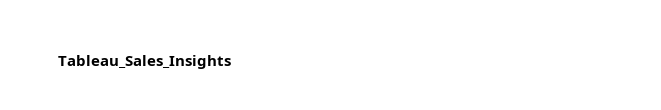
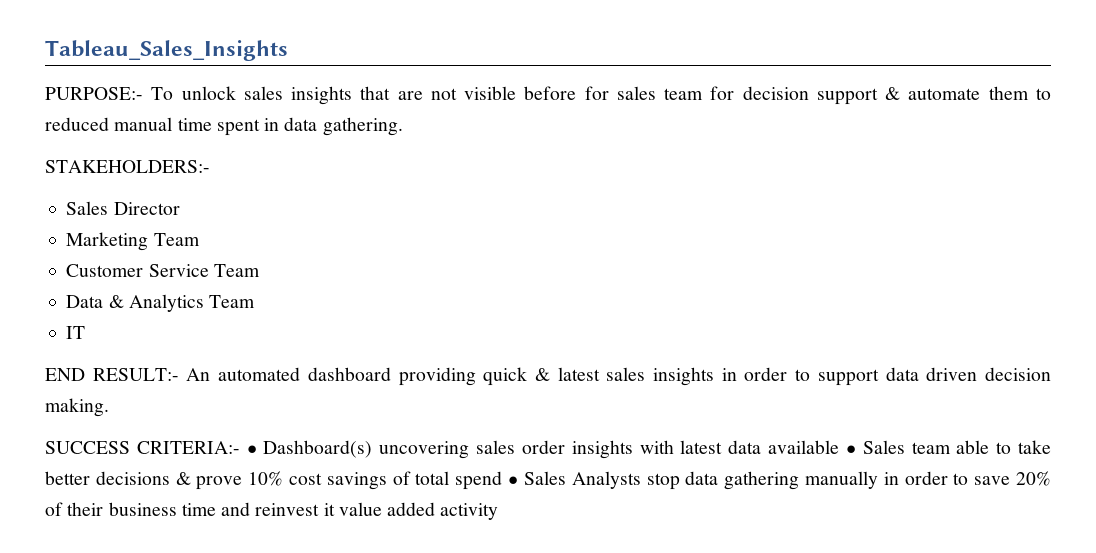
+ PURPOSE:- To unlock sales insights that are not visible before for sales team for decision support & automate them to reduced manual time spent in data gathering.
+ STAKEHOLDERS:-
+ Sales Director
+ Marketing Team
+ Customer Service Team
+ Data & Analytics Team
+ IT
+ END RESULT:- An automated dashboard providing quick & latest sales insights in order to support data driven decision making.
+ SUCCESS CRITERIA:- • Dashboard(s) uncovering sales order insights with latest data available • Sales team able to take better decisions & prove 10% cost savings of total spend • Sales Analysts stop data gathering manually in order to save 20% of their business time and reinvest it value added activity

